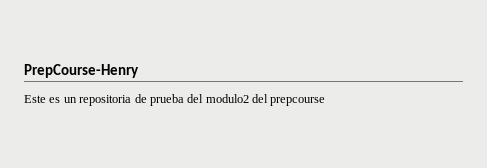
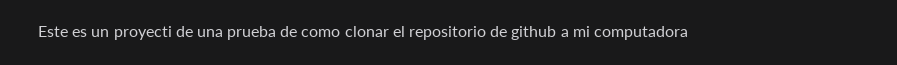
- PrepCourse-Henry
- Este es un repositoria de prueba del modulo2 del prepcourse
+ Este es un proyecti de una prueba de como clonar el repositorio de github a mi computadora

